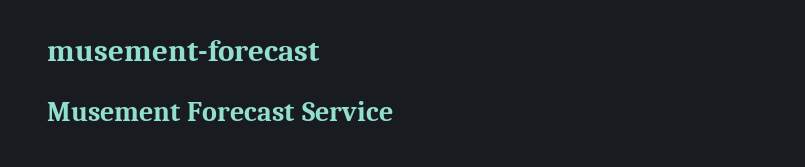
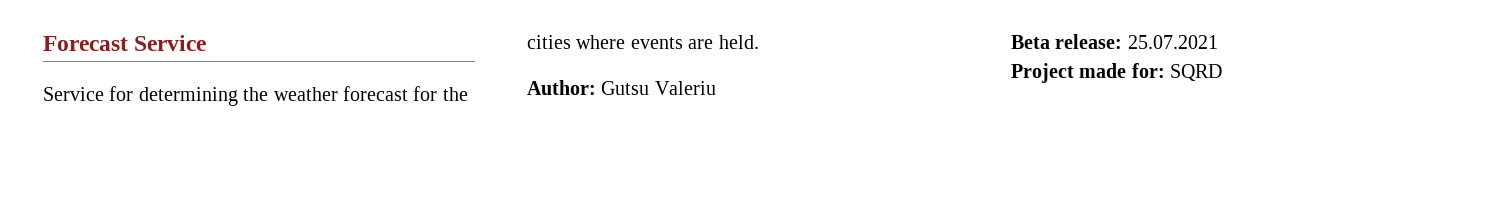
- musement-forecast
- Musement Forecast Service
+ Forecast Service
+ Service for determining the weather forecast for the cities where events are held.
+ Author: Gutsu Valeriu
+ Beta release: 25.07.2021
+ Project made for: SQRD

